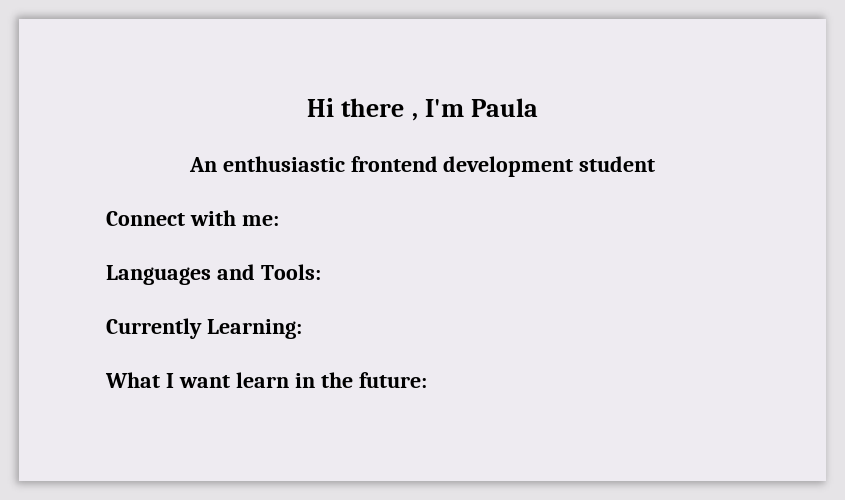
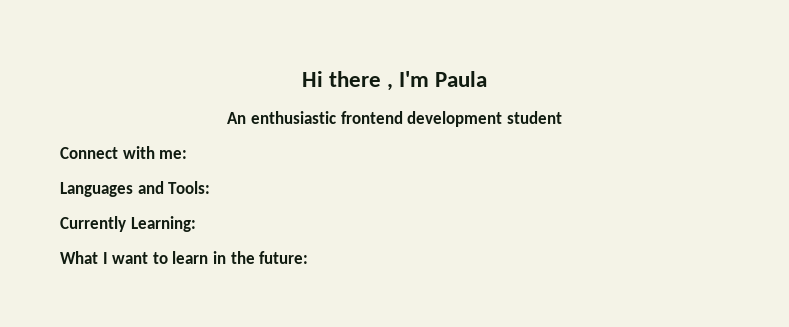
- What I want learn in the future:
+ What I want to learn in the future:

